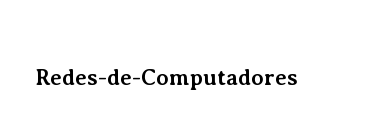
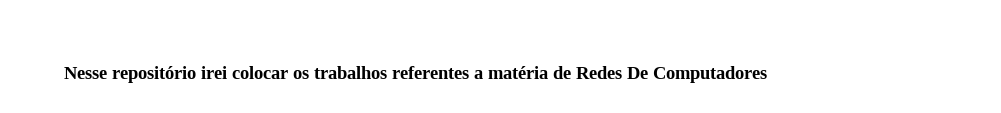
- Redes-de-Computadores
+ Nesse repositório irei colocar os trabalhos referentes a matéria de Redes De Computadores

